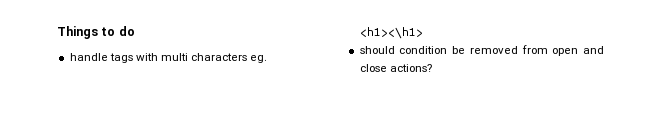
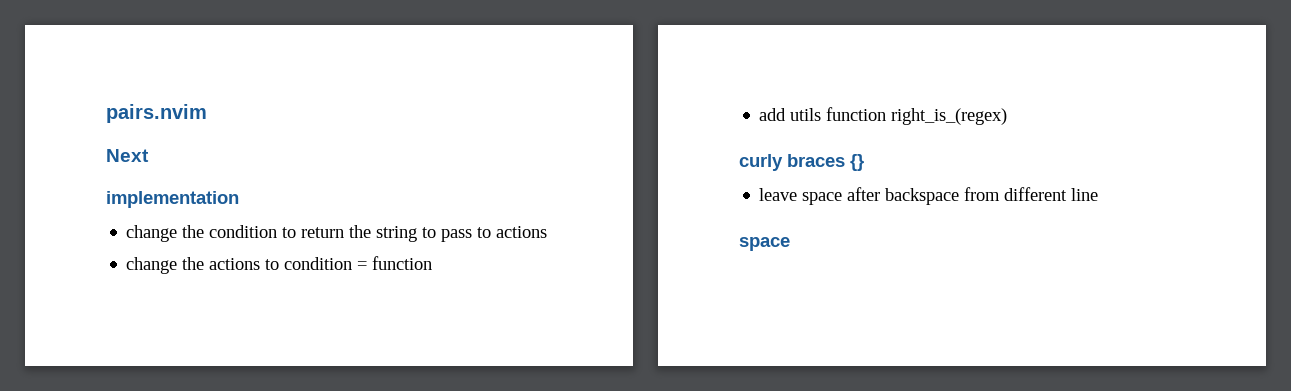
- Things to do
- handle tags with multi characters eg. <h1><\h1>
- should condition be removed from open and close actions?
+ pairs.nvim
+ Next
+ implementation
+ change the condition to return the string to pass to actions
+ change the actions to condition = function
+ add utils function right_is_(regex)
+ curly braces {}
+ leave space after backspace from different line
+ space

